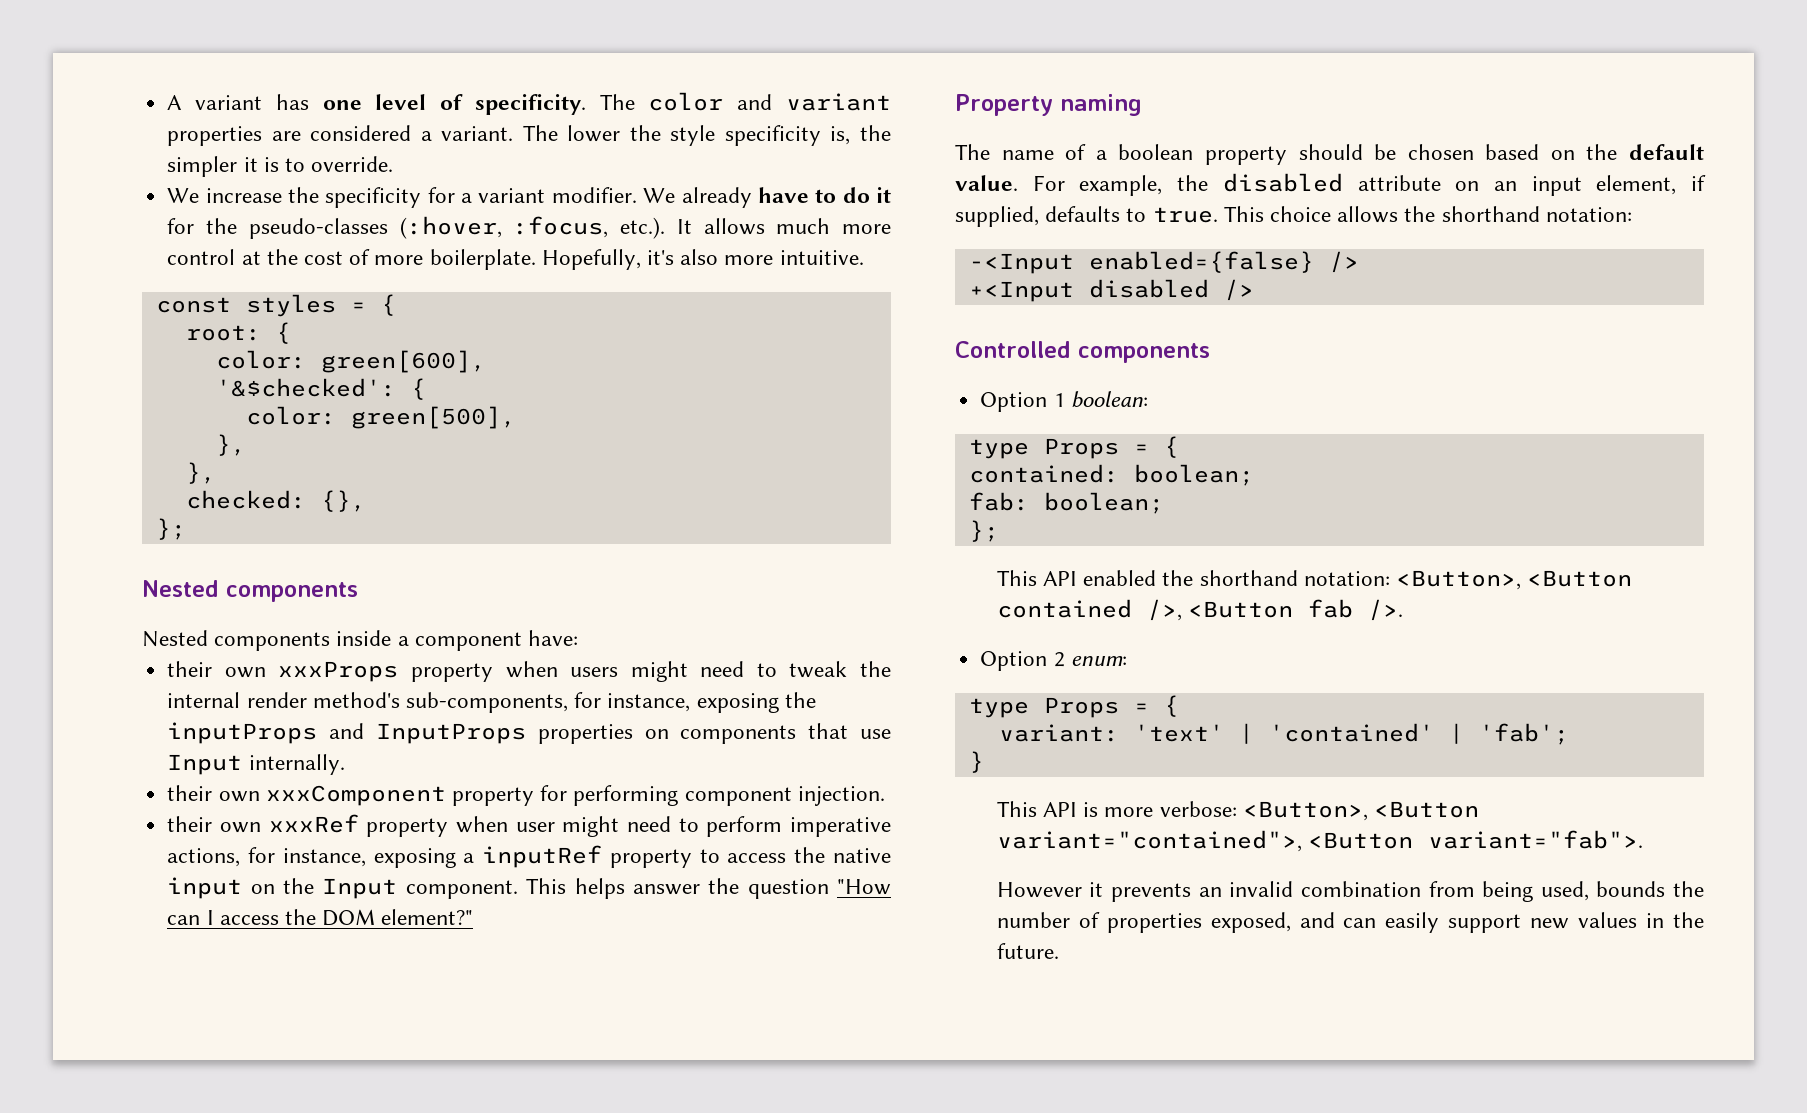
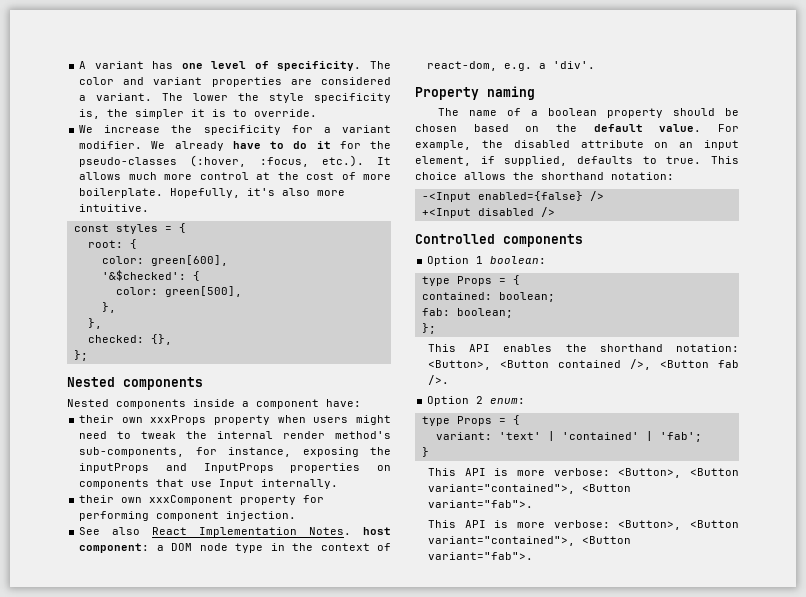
- their own xxxRef property when user might need to perform imperative actions, for instance, exposing a inputRef property to access the native input on the Input component. This helps answer the question "How can I access the DOM element?"
+ See also React Implementation Notes. host component: a DOM node type in the context of react-dom, e.g. a 'div'.
- This API enabled the shorthand notation: <Button>, <Button contained />, <Button fab />.
+ This API enables the shorthand notation: <Button>, <Button contained />, <Button fab />.
  }
  This API is more verbose: <Button>, <Button variant="contained">, <Button variant="fab">.
- However it prevents an invalid combination from being used, bounds the number of properties exposed, and can easily support new values in the future.
+ This API is more verbose: <Button>, <Button variant="contained">, <Button variant="fab">.

